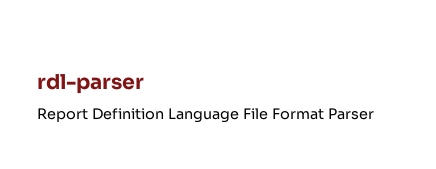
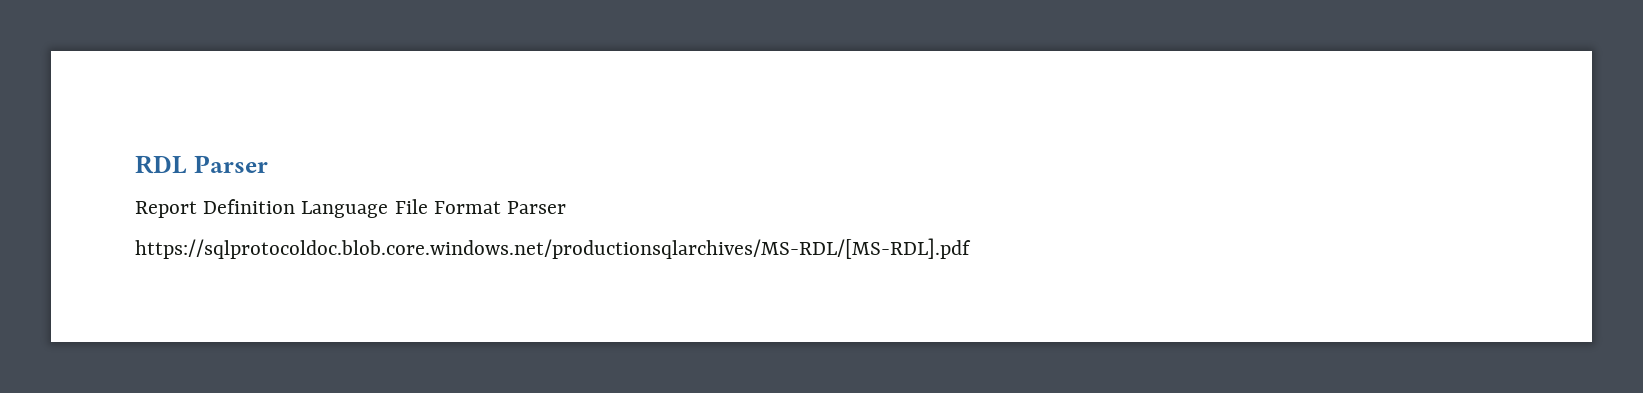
- rdl-parser
+ RDL Parser
+ https://sqlprotocoldoc.blob.core.windows.net/productionsqlarchives/MS-RDL/[MS-RDL].pdf

